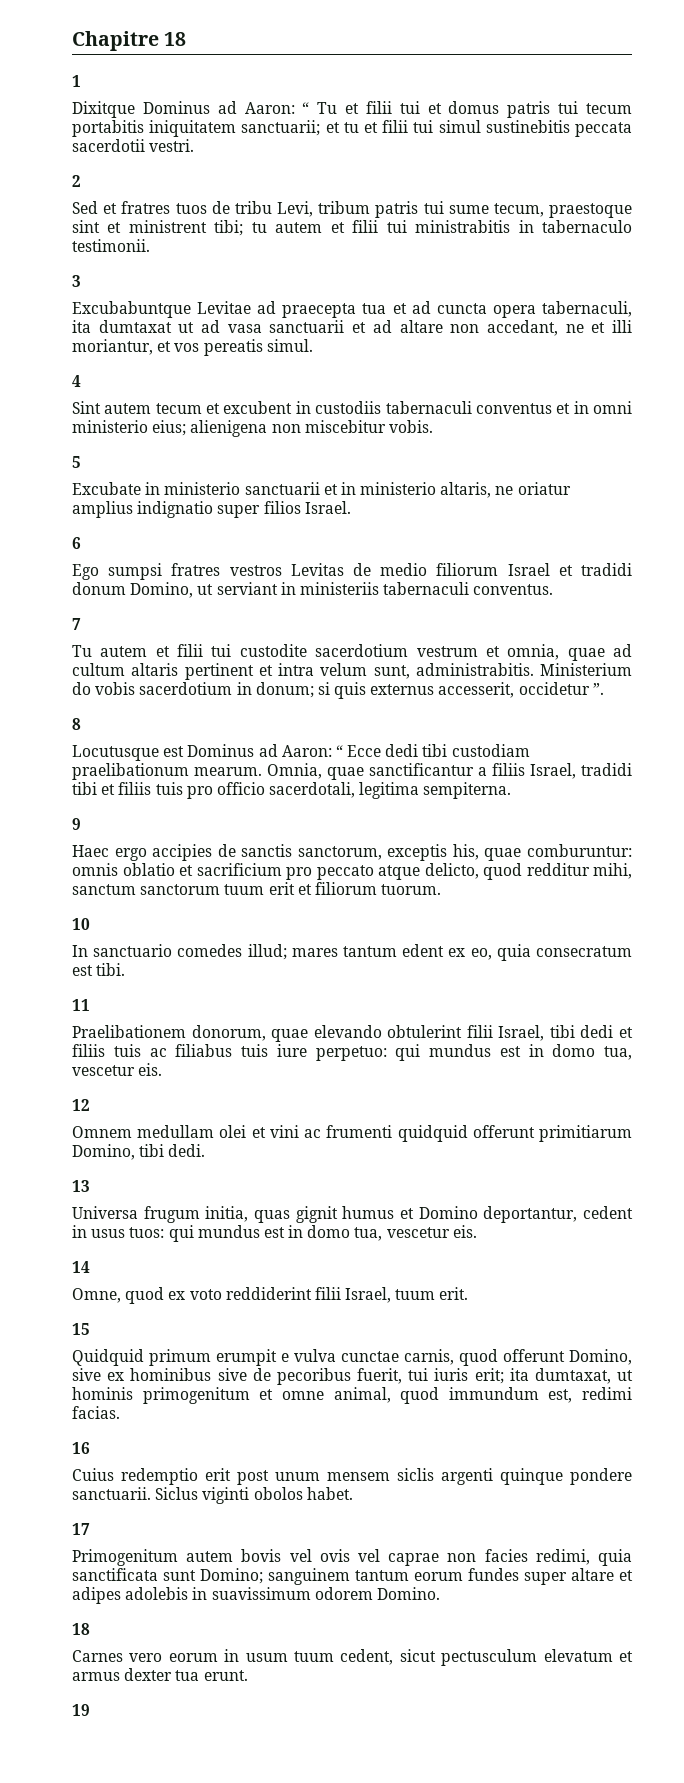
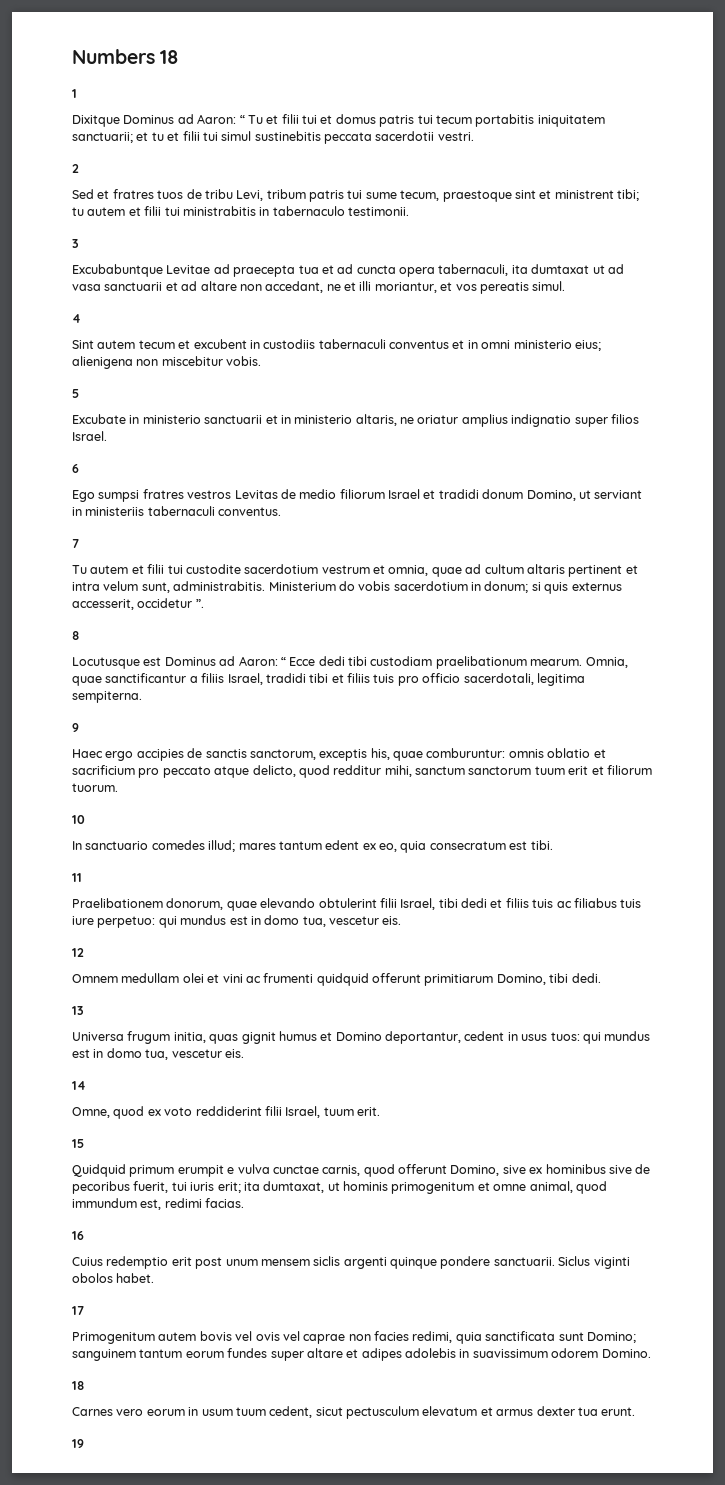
- Chapitre 18
+ Numbers 18

